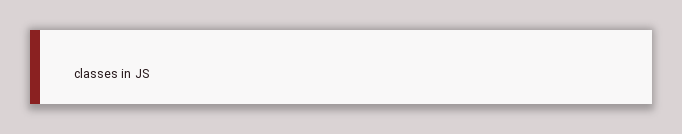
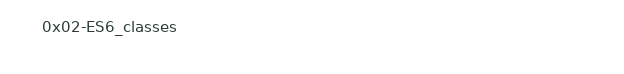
- classes in JS
+ 0x02-ES6_classes

